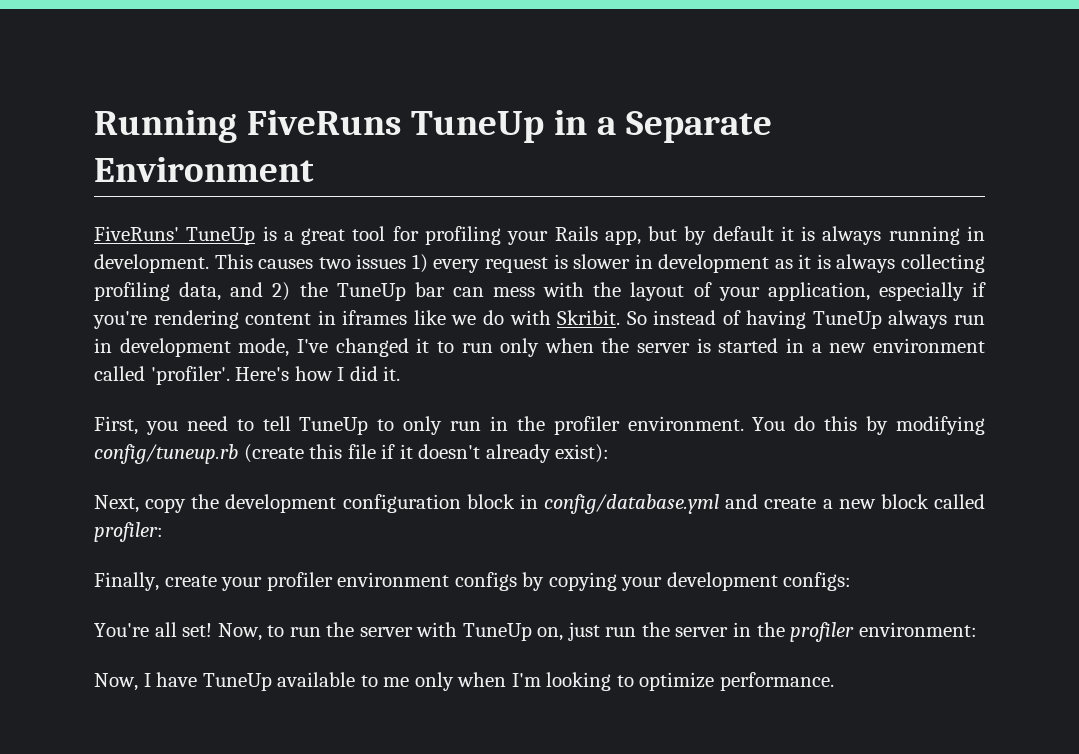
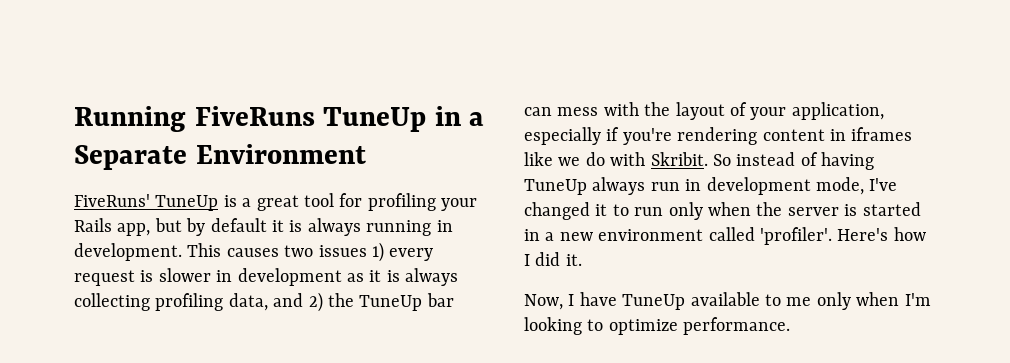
- First, you need to tell TuneUp to only run in the profiler environment. You do this by modifying config/tuneup.rb (create this file if it doesn't already exist):
- Next, copy the development configuration block in config/database.yml and create a new block called profiler:
- Finally, create your profiler environment configs by copying your development configs:
- You're all set! Now, to run the server with TuneUp on, just run the server in the profiler environment:

